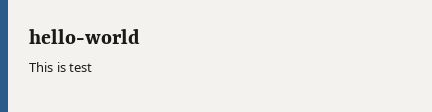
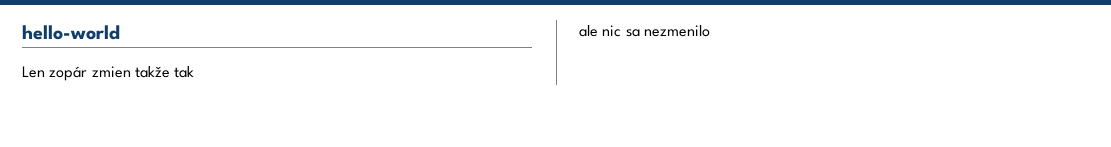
- This is test
+ Len zopár zmien takže tak
+ ale nic sa nezmenilo

